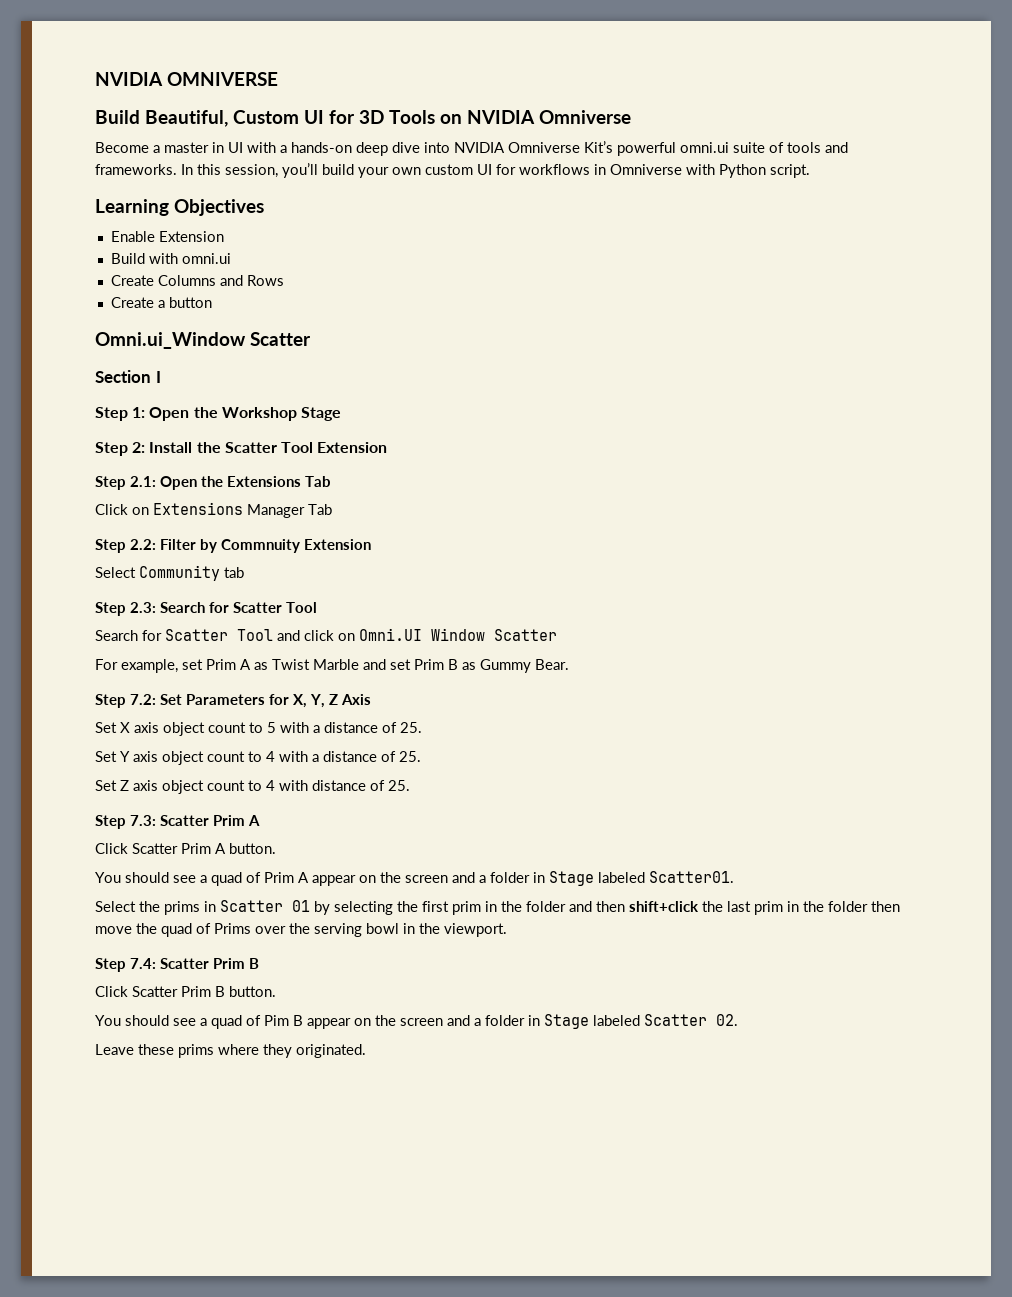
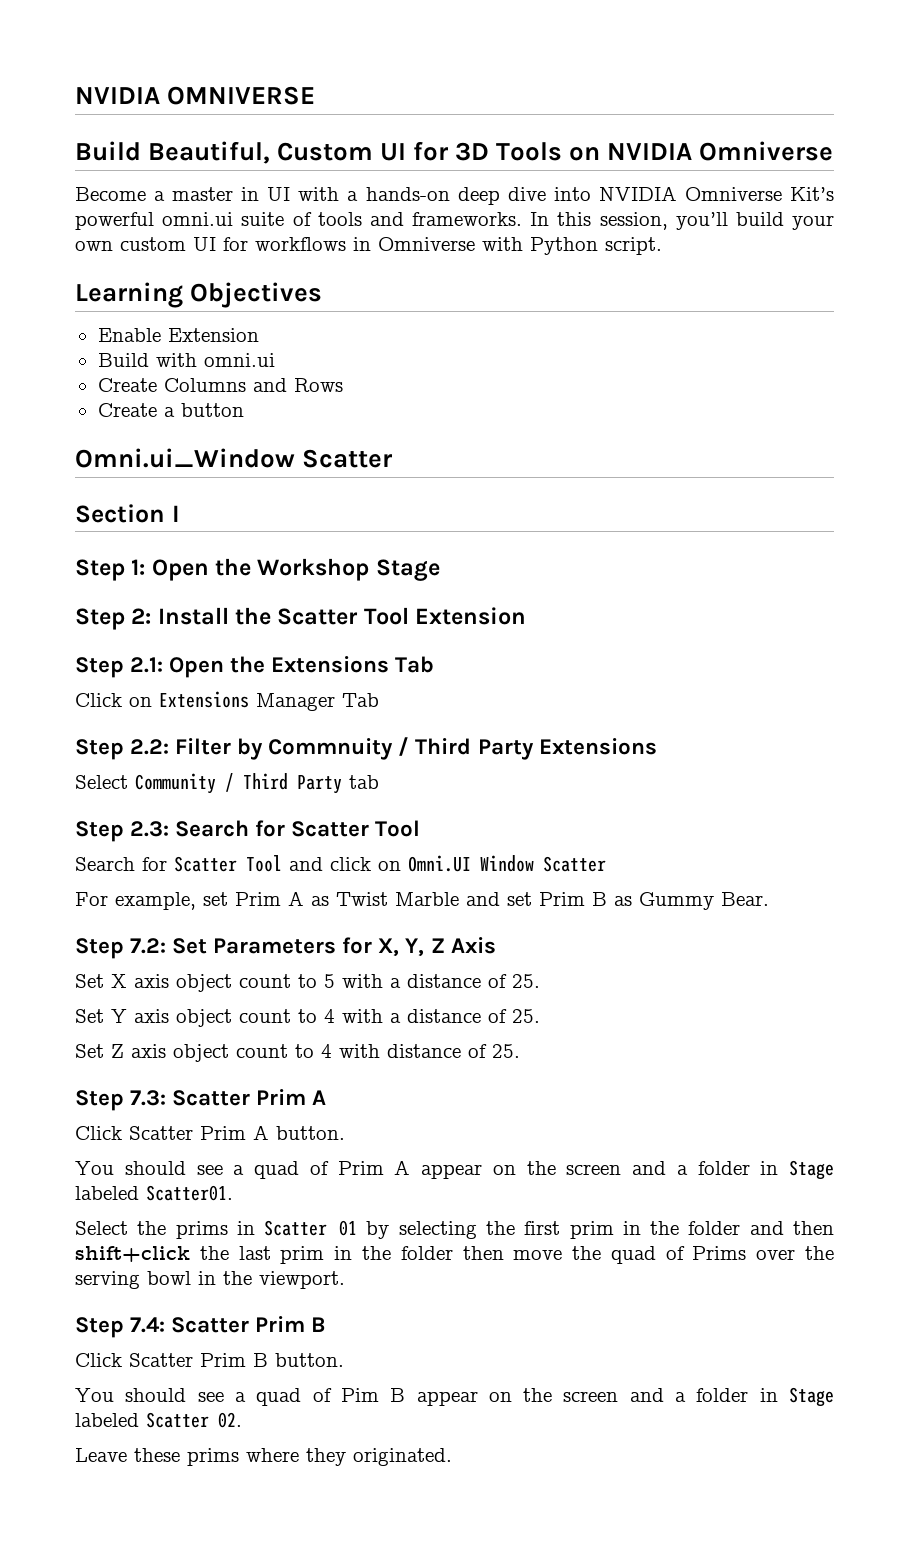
- Step 2.2: Filter by Commnuity Extension
+ Step 2.2: Filter by Commnuity / Third Party Extensions
- Select Community tab
+ Select Community / Third Party tab

